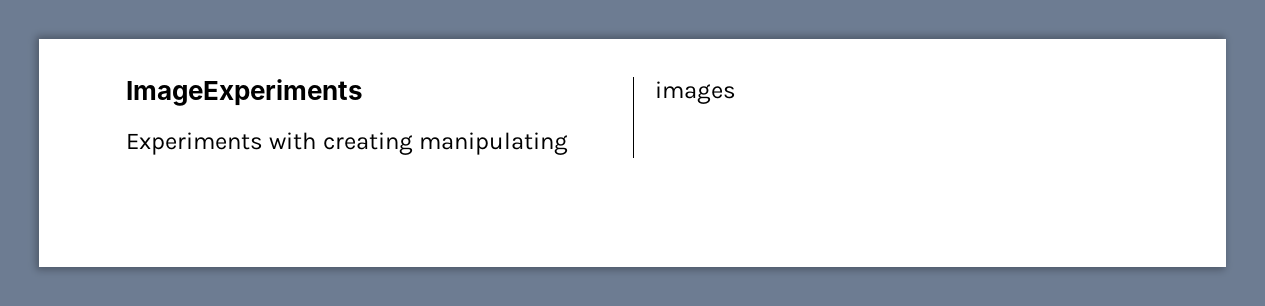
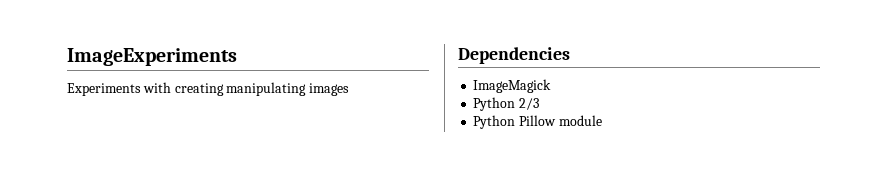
+ Dependencies
+ ImageMagick
+ Python 2/3
+ Python Pillow module

